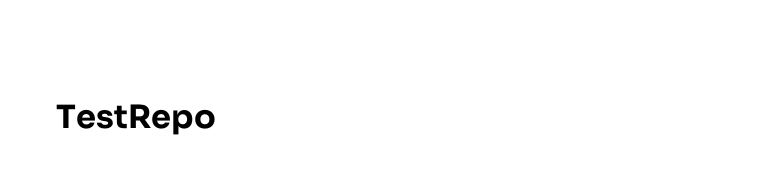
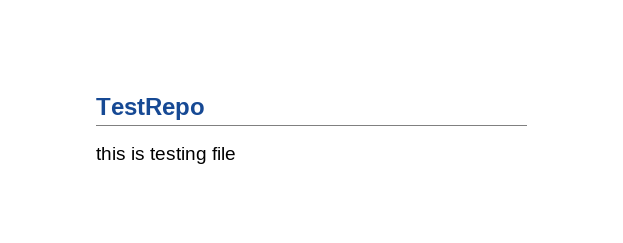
+ this is testing file

